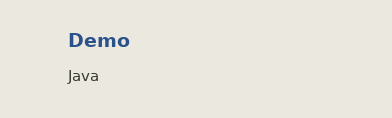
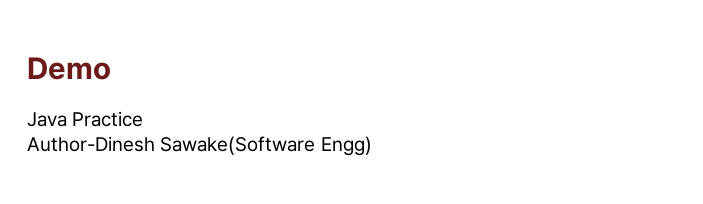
- Java
+ Java Practice
+ Author-Dinesh Sawake(Software Engg)

